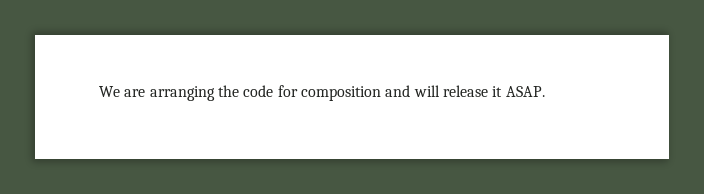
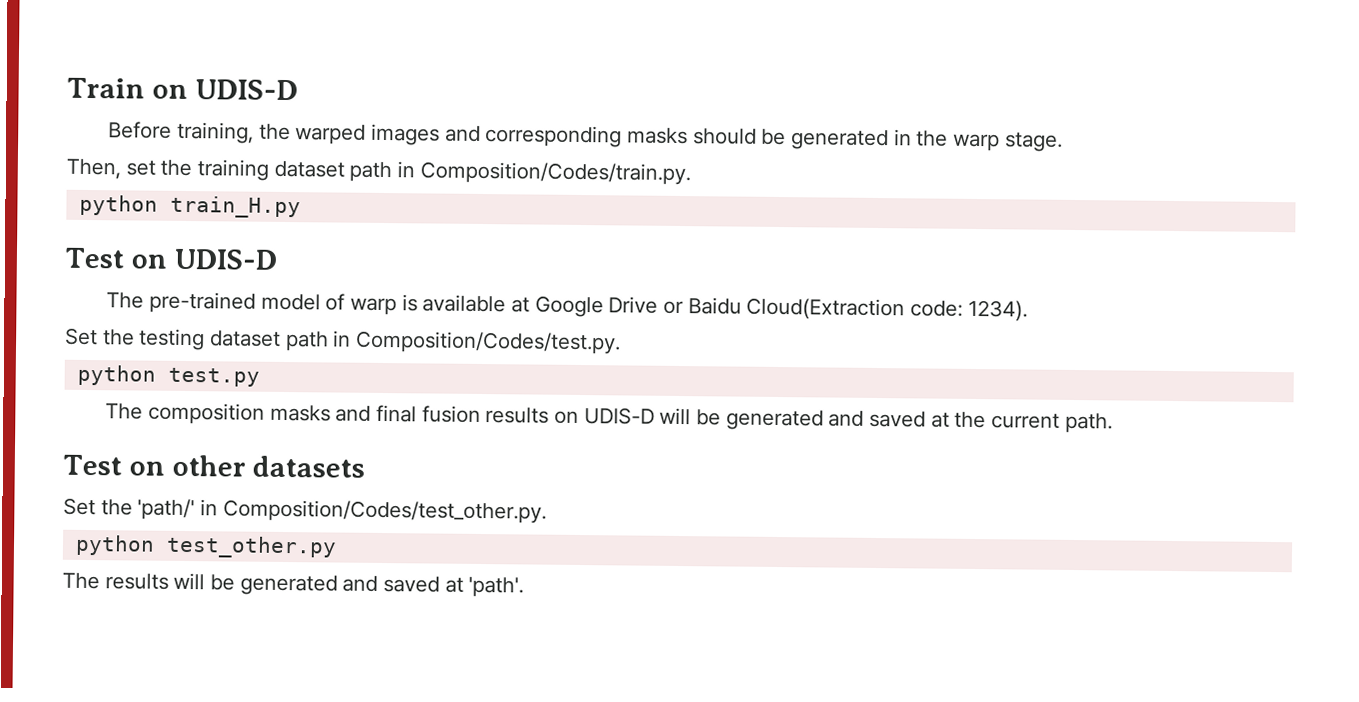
- We are arranging the code for composition and will release it ASAP.
+ Train on UDIS-D
+ Before training, the warped images and corresponding masks should be generated in the warp stage.
+ Then, set the training dataset path in Composition/Codes/train.py.
+ python train_H.py
+ Test on UDIS-D
+ The pre-trained model of warp is available at Google Drive or Baidu Cloud(Extraction code: 1234).
+ Set the testing dataset path in Composition/Codes/test.py.
+ python test.py
+ The composition masks and final fusion results on UDIS-D will be generated and saved at the current path.
+ Test on other datasets
+ Set the 'path/' in Composition/Codes/test_other.py.
+ python test_other.py
+ The results will be generated and saved at 'path'.

